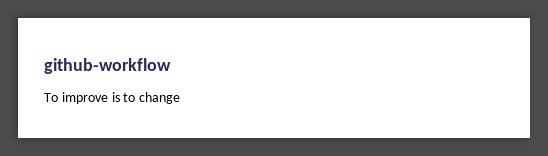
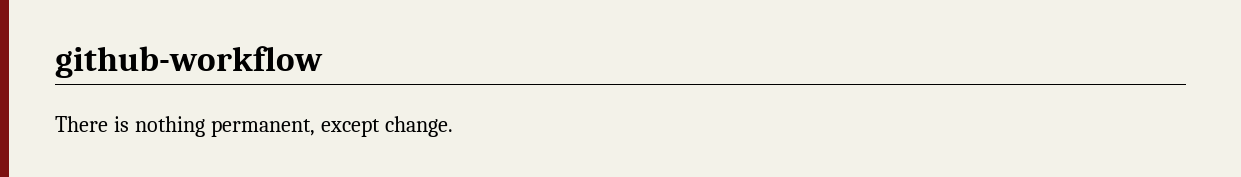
- To improve is to change
+ There is nothing permanent, except change.

